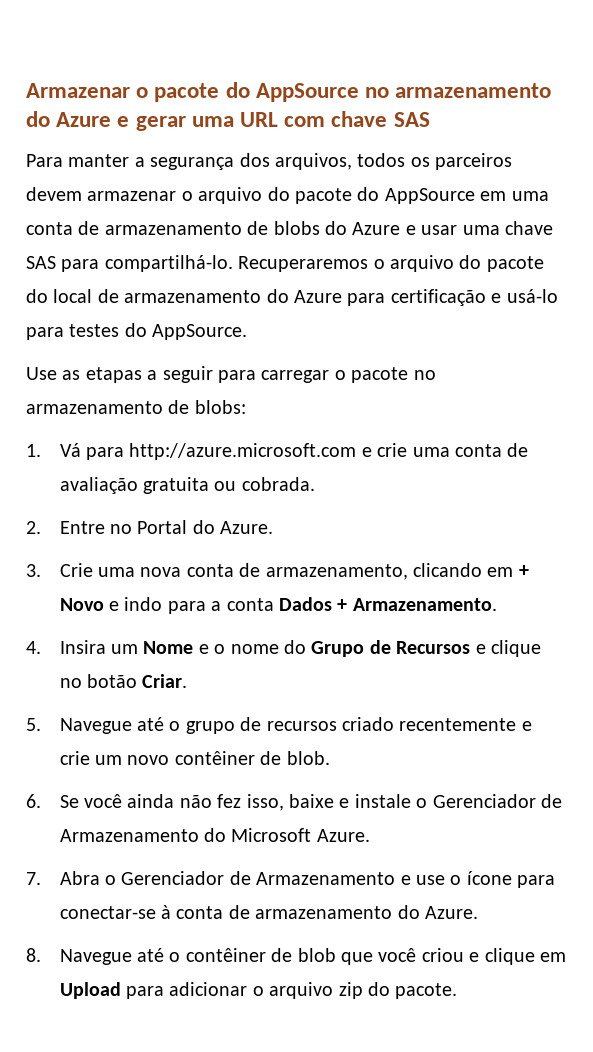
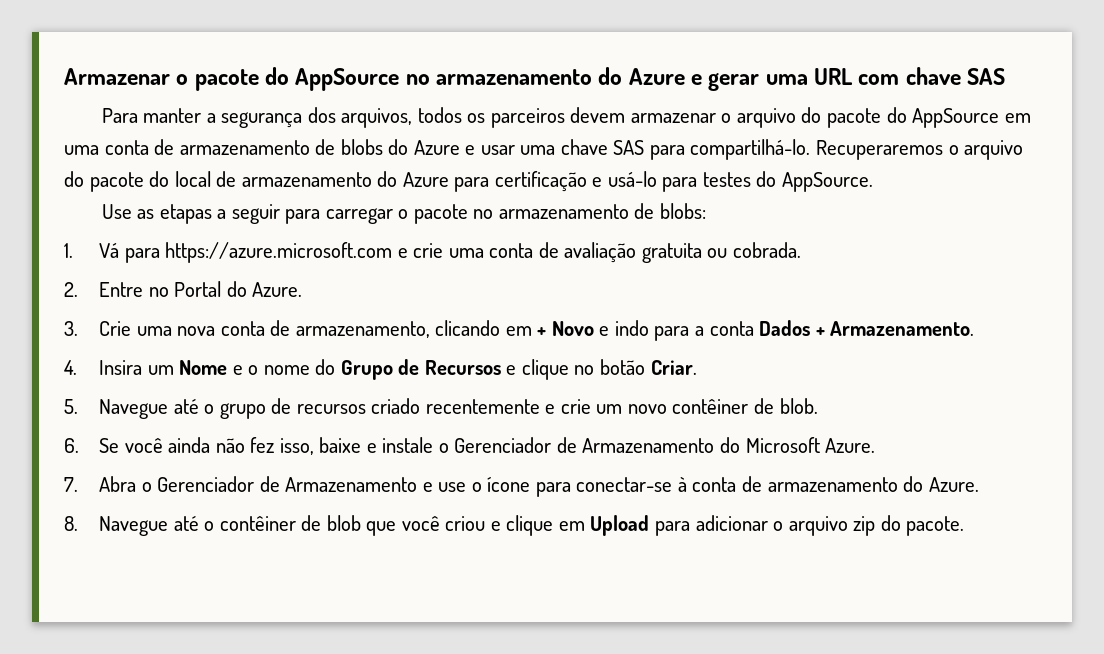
- 1. Vá para http://azure.microsoft.com e crie uma conta de avaliação gratuita ou cobrada.
+ 1. Vá para https://azure.microsoft.com e crie uma conta de avaliação gratuita ou cobrada.

